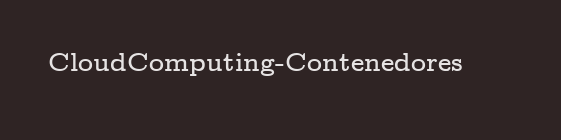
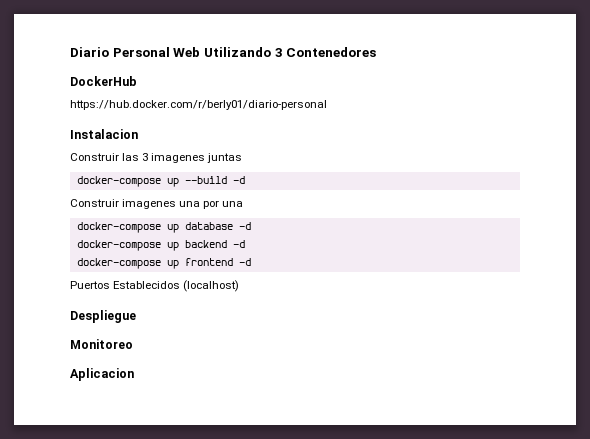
- CloudComputing-Contenedores
+ Diario Personal Web Utilizando 3 Contenedores
+ DockerHub
+ https://hub.docker.com/r/berly01/diario-personal
+ Instalacion
+ Construir las 3 imagenes juntas
+ docker-compose up --build -d
+ Construir imagenes una por una
+ docker-compose up database -d
+ docker-compose up backend -d
+ docker-compose up frontend -d
+ Puertos Establecidos (localhost)
+ Despliegue
+ Monitoreo
+ Aplicacion

